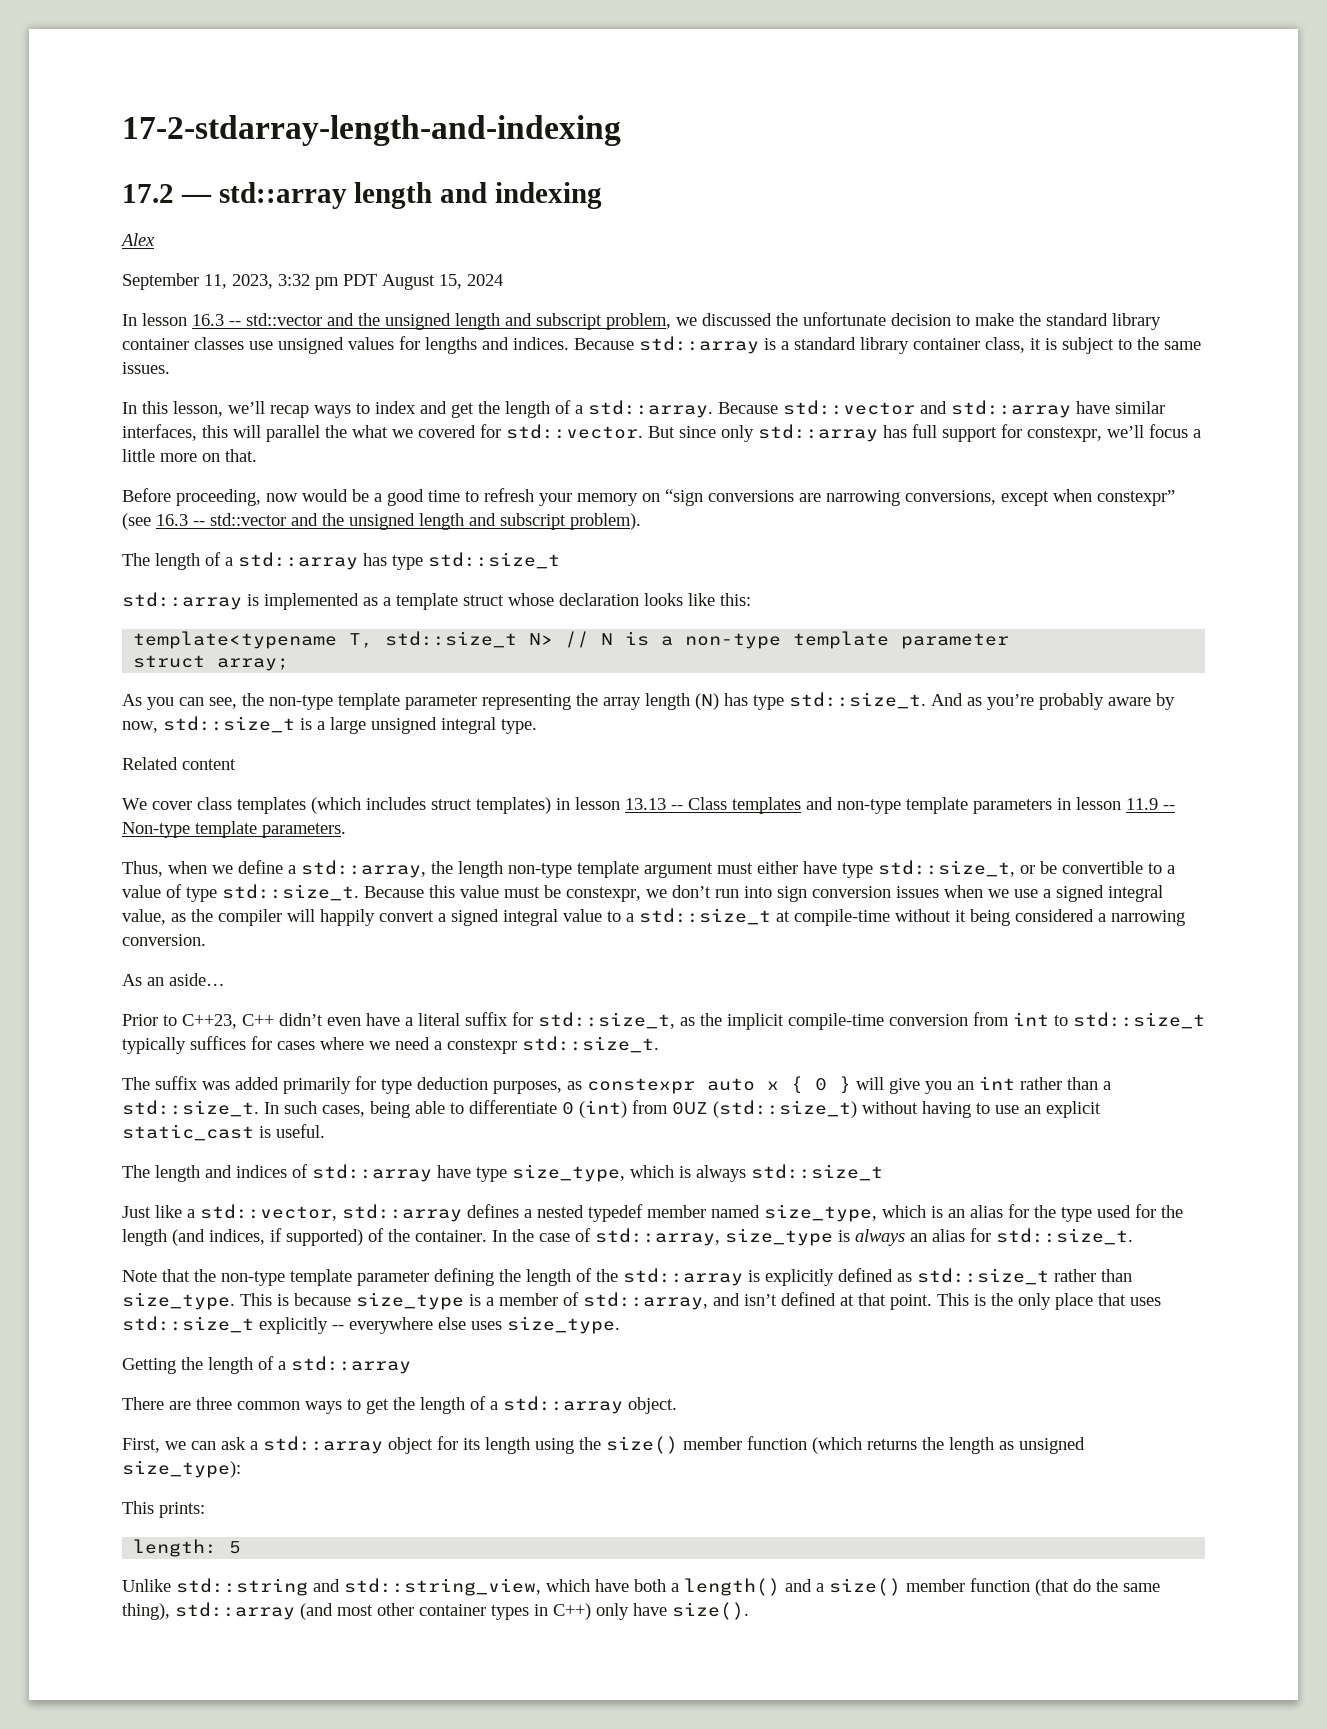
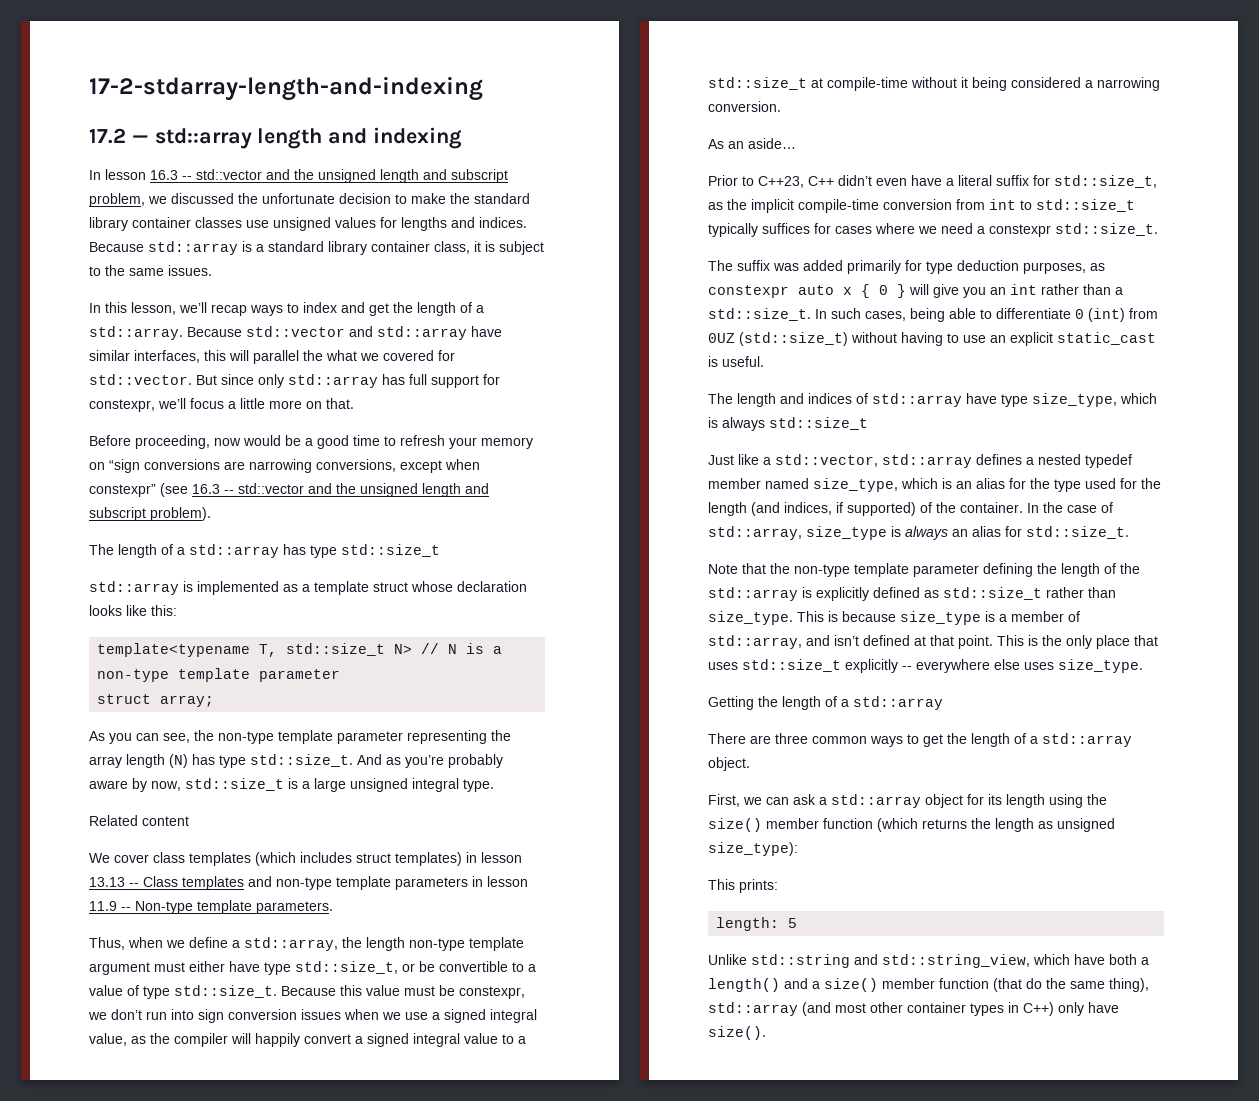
- Alex
- September 11, 2023, 3:32 pm PDT August 15, 2024

